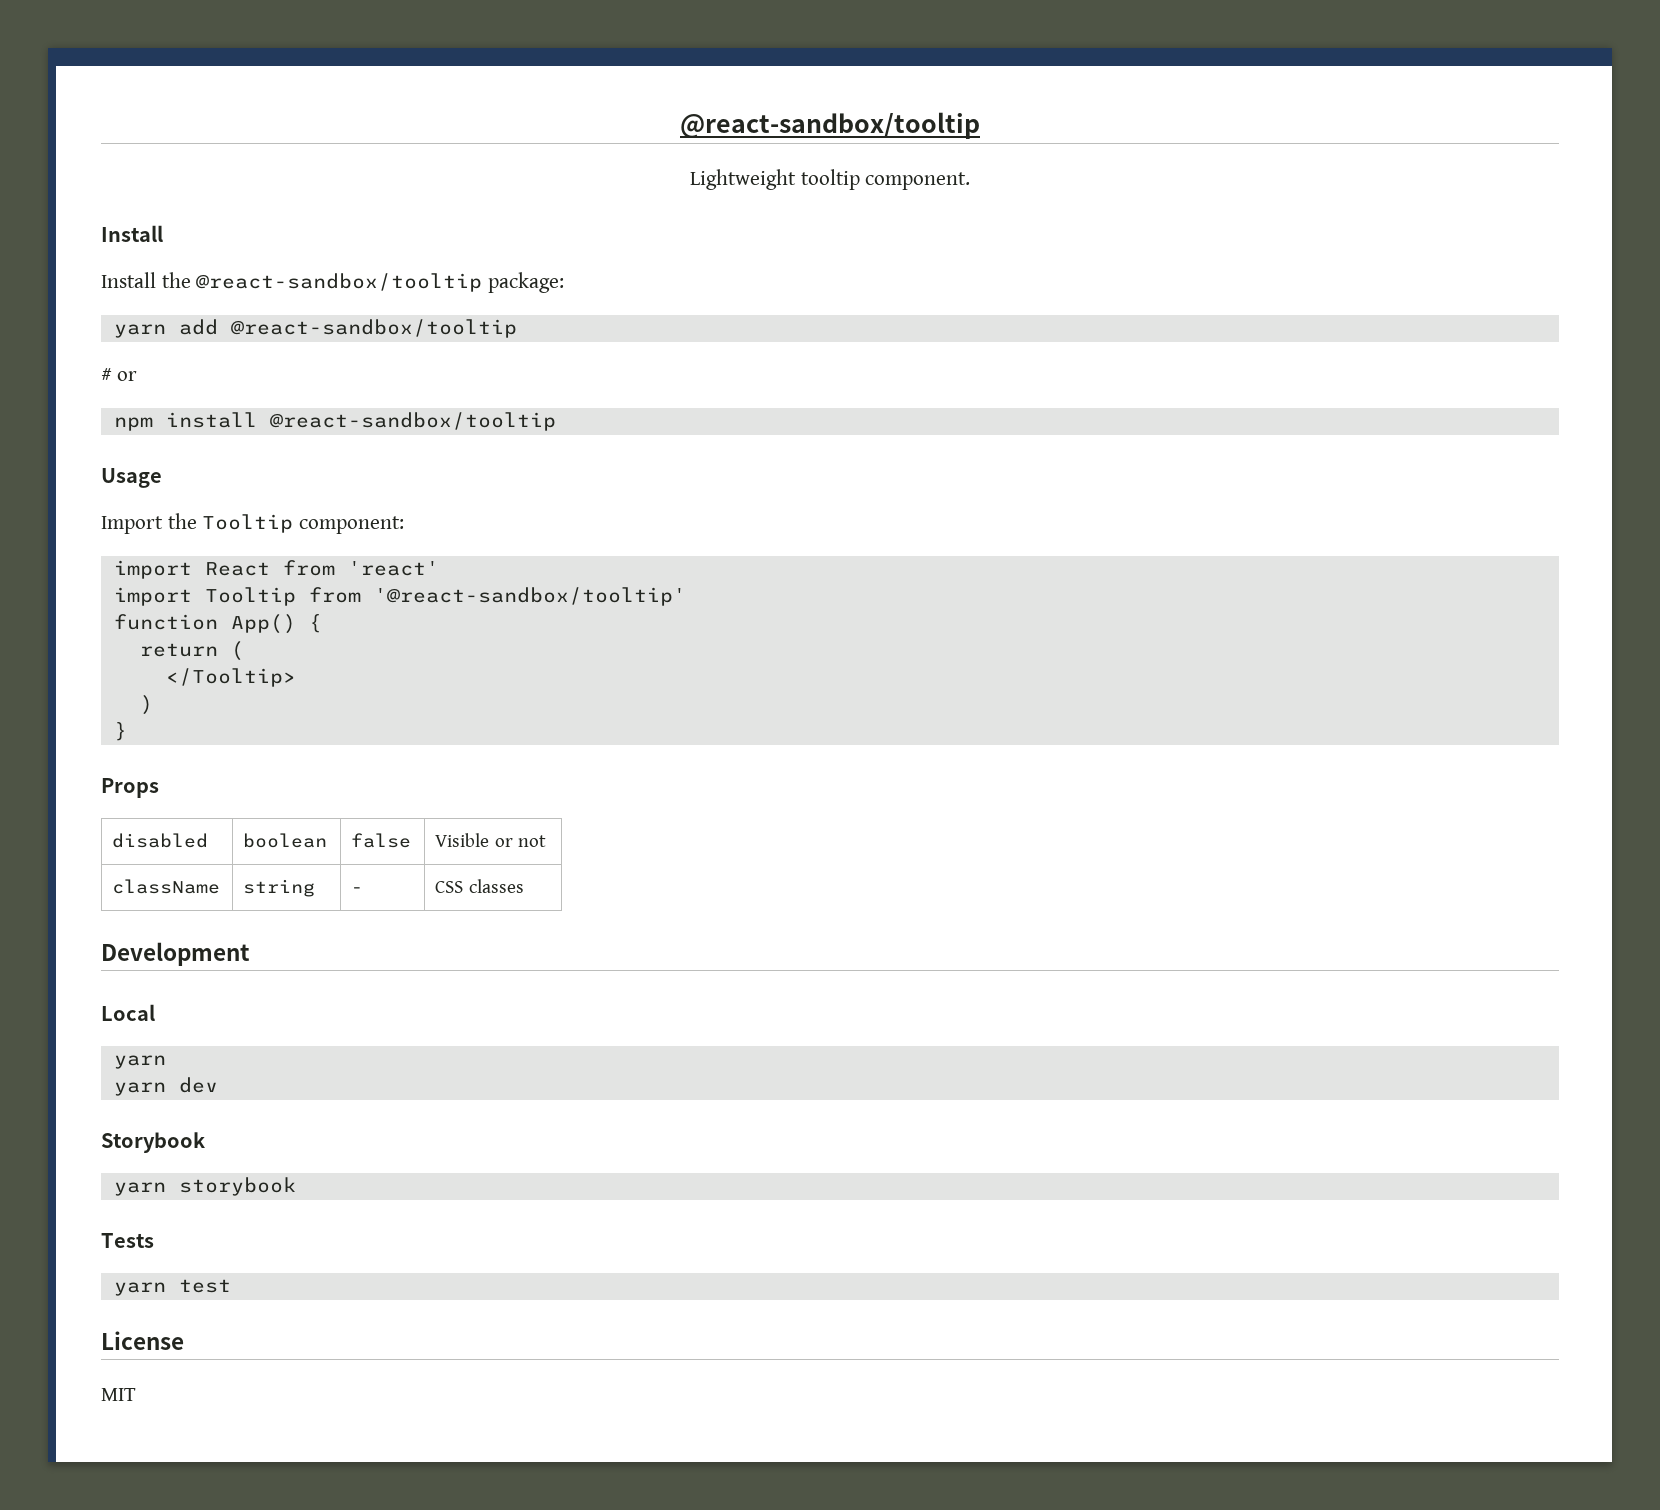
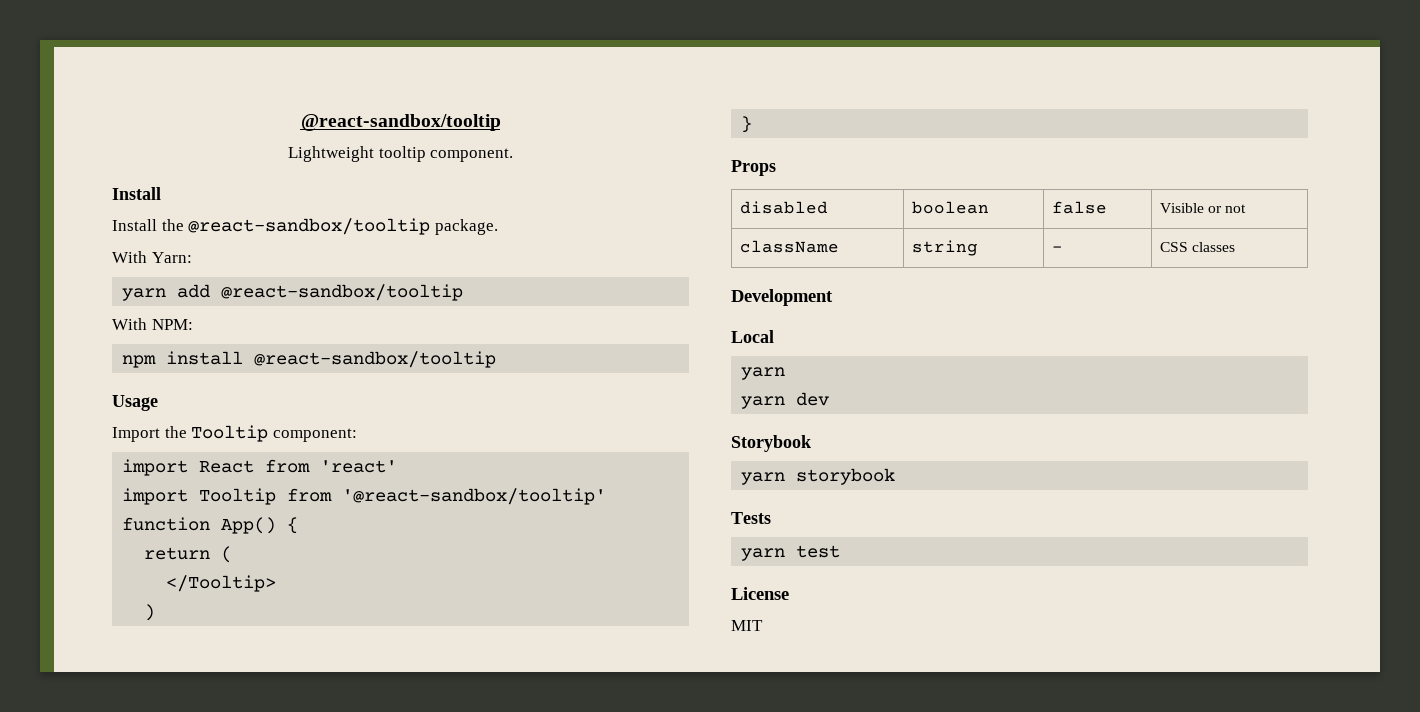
- Install the @react-sandbox/tooltip package:
+ Install the @react-sandbox/tooltip package.
+ With Yarn:
- # or
+ With NPM:

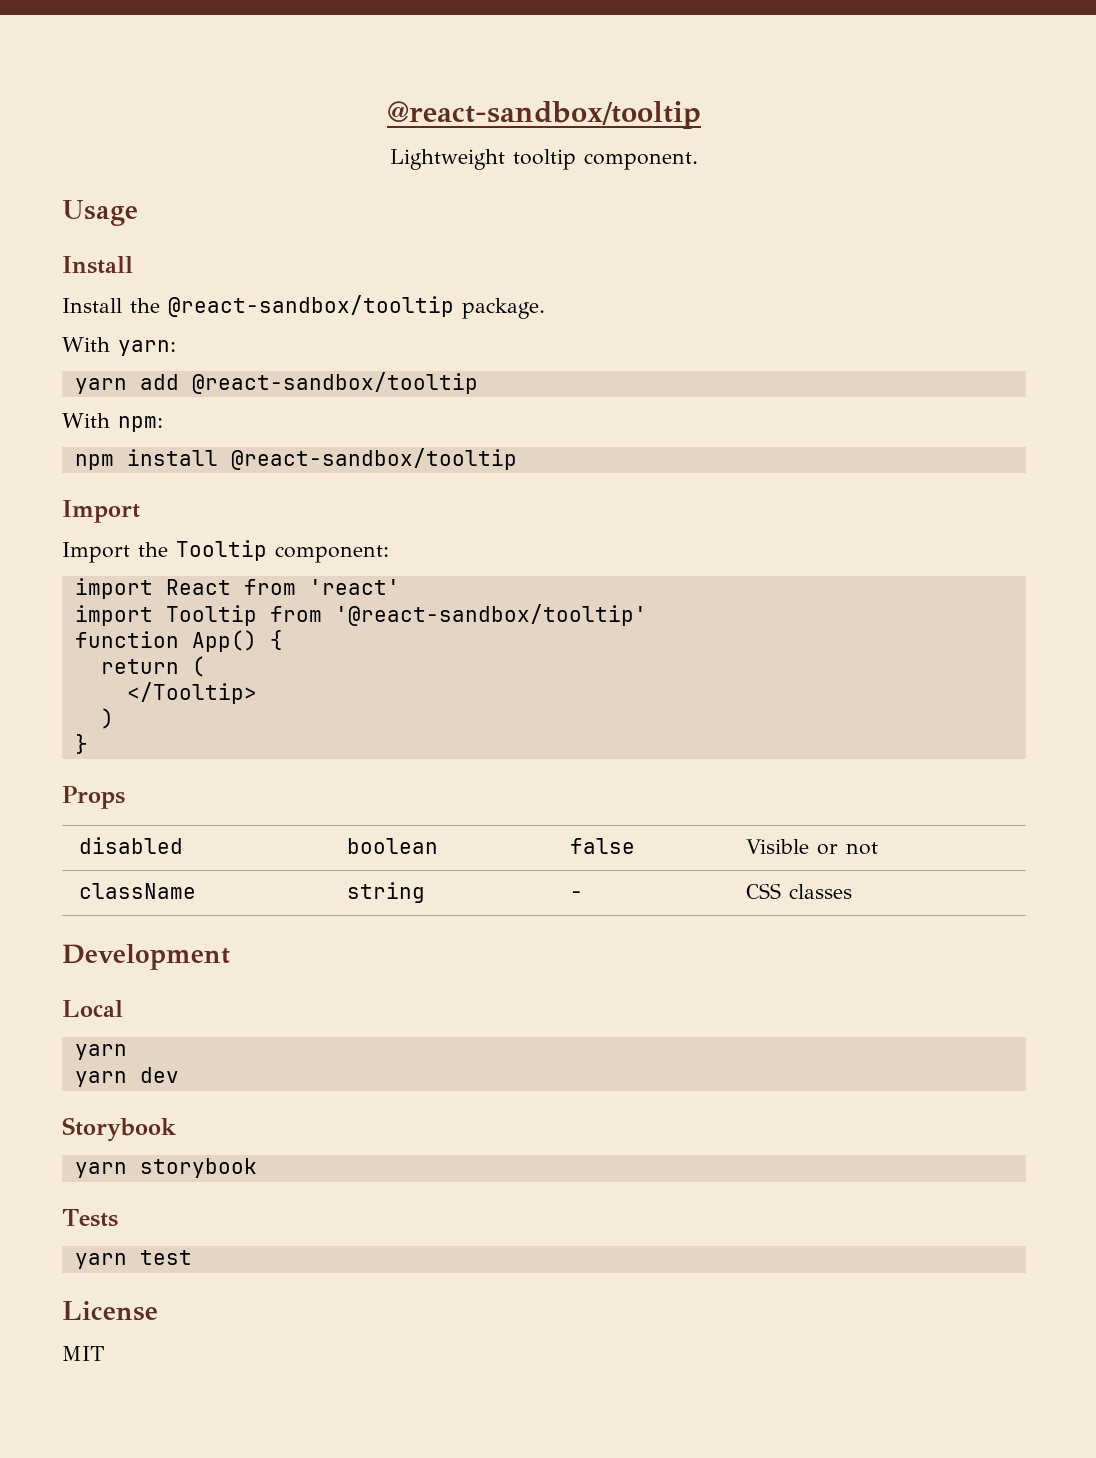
+ Usage
- With Yarn:
+ With yarn:
- With NPM:
+ With npm:
  npm install @react-sandbox/tooltip
- Usage
+ Import

